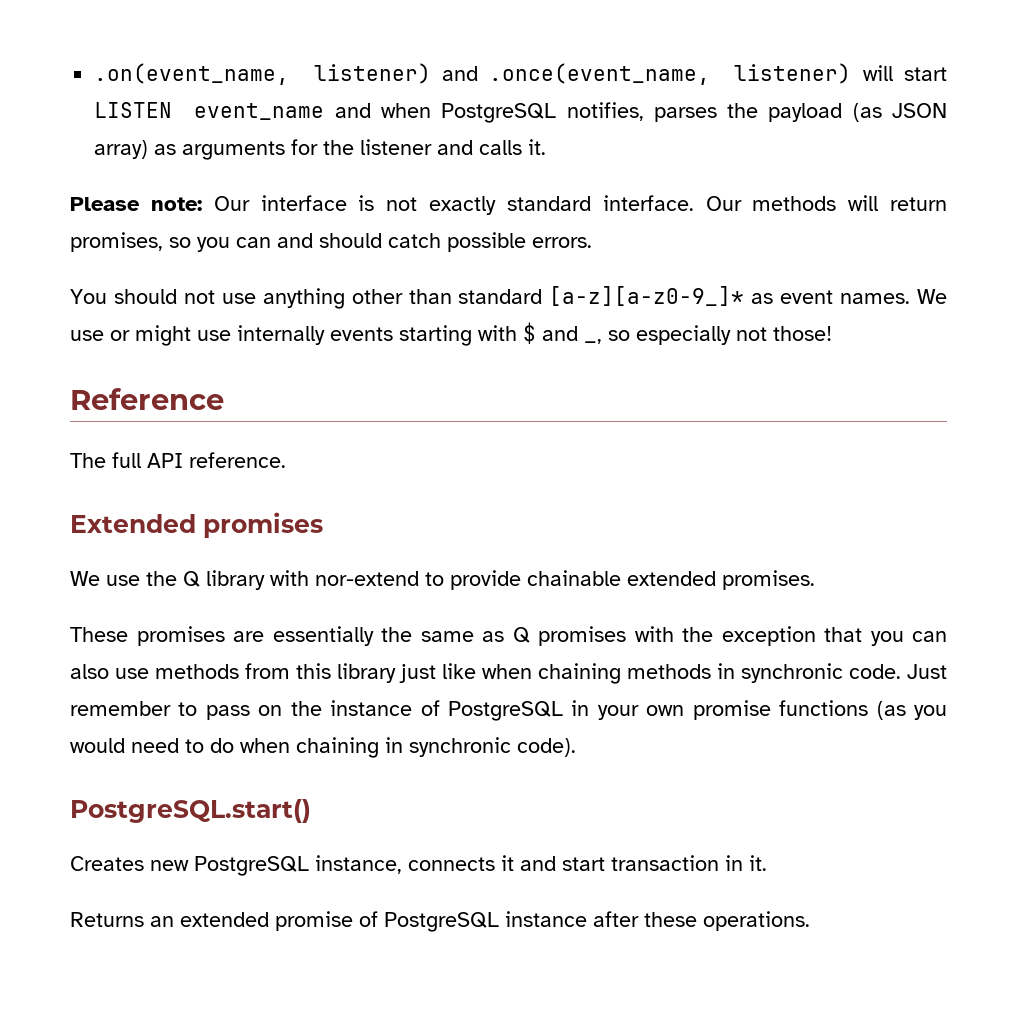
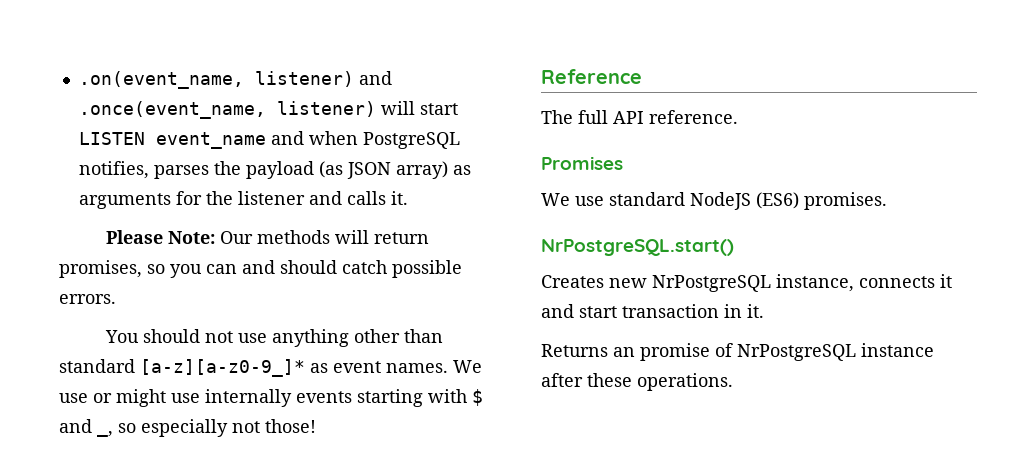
- Please note: Our interface is not exactly standard interface. Our methods will return promises, so you can and should catch possible errors.
+ Please Note: Our methods will return promises, so you can and should catch possible errors.
- Extended promises
- We use the Q library with nor-extend to provide chainable extended promises.
- These promises are essentially the same as Q promises with the exception that you can also use methods from this library just like when chaining methods in synchronic code. Just remember to pass on the instance of PostgreSQL in your own promise functions (as you would need to do when chaining in synchronic code).
- PostgreSQL.start()
+ Promises
+ We use standard NodeJS (ES6) promises.
+ NrPostgreSQL.start()
- Creates new PostgreSQL instance, connects it and start transaction in it.
+ Creates new NrPostgreSQL instance, connects it and start transaction in it.
- Returns an extended promise of PostgreSQL instance after these operations.
+ Returns an promise of NrPostgreSQL instance after these operations.

